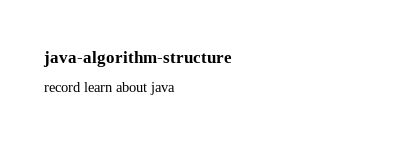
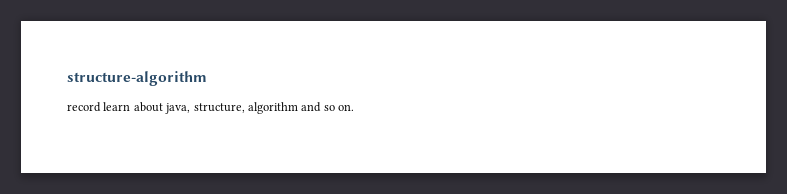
- java-algorithm-structure
+ structure-algorithm
- record learn about java
+ record learn about java, structure, algorithm and so on.

